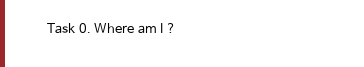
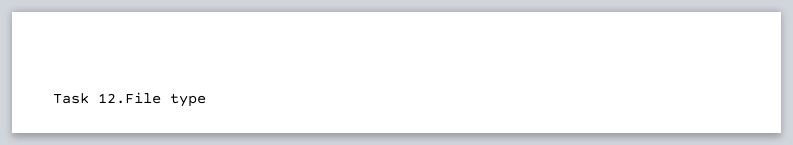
- Task 0. Where am I ?
+ Task 12.File type

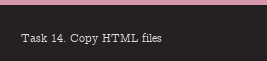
- Task 12.File type
+ Task 14. Copy HTML files

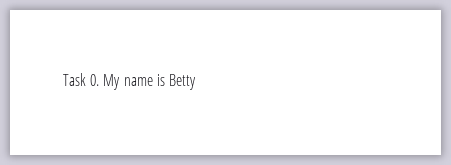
- Task 14. Copy HTML files
+ Task 0. My name is Betty

